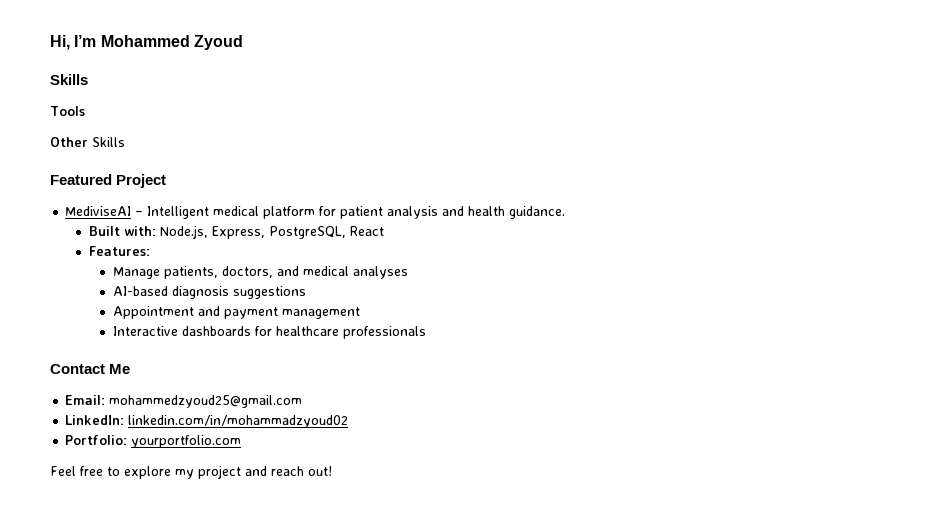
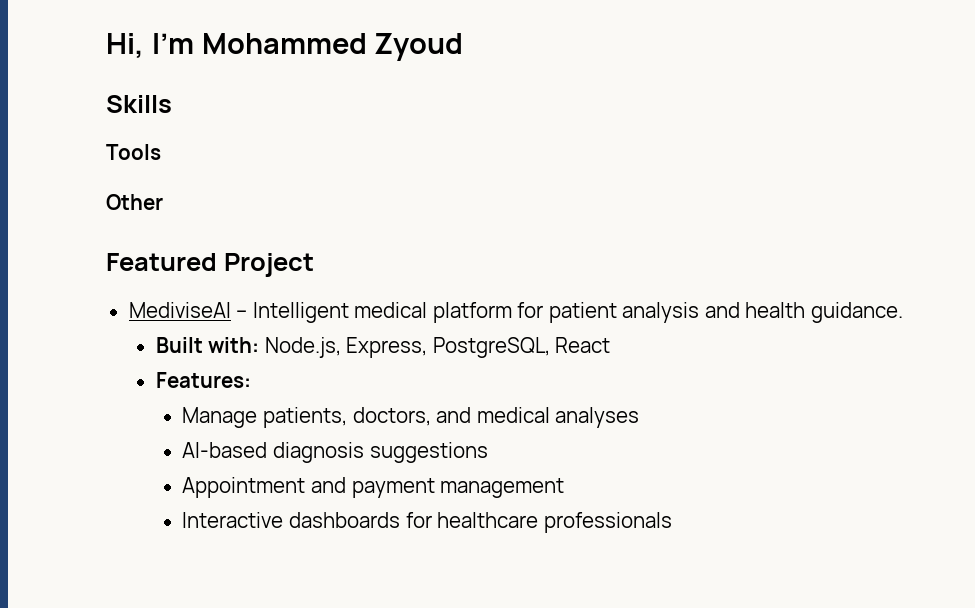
- Other Skills
+ Other
- Contact Me
- Email: mohammedzyoud25@gmail.com
- LinkedIn: linkedin.com/in/mohammadzyoud02
- Portfolio: yourportfolio.com
- Feel free to explore my project and reach out!

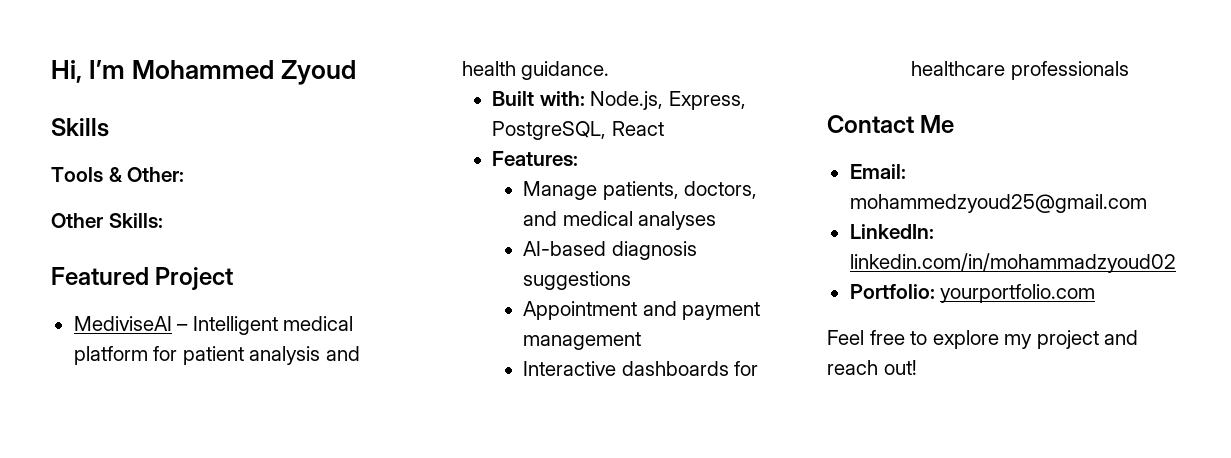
- Tools
+ Tools & Other:
- Other
+ Other Skills:
+ Contact Me
+ Email: mohammedzyoud25@gmail.com
+ LinkedIn: linkedin.com/in/mohammadzyoud02
+ Portfolio: yourportfolio.com
+ Feel free to explore my project and reach out!

